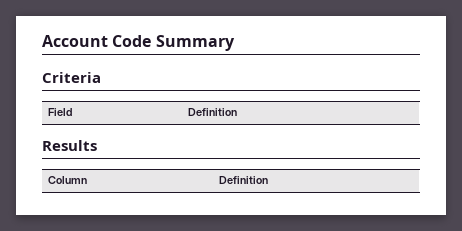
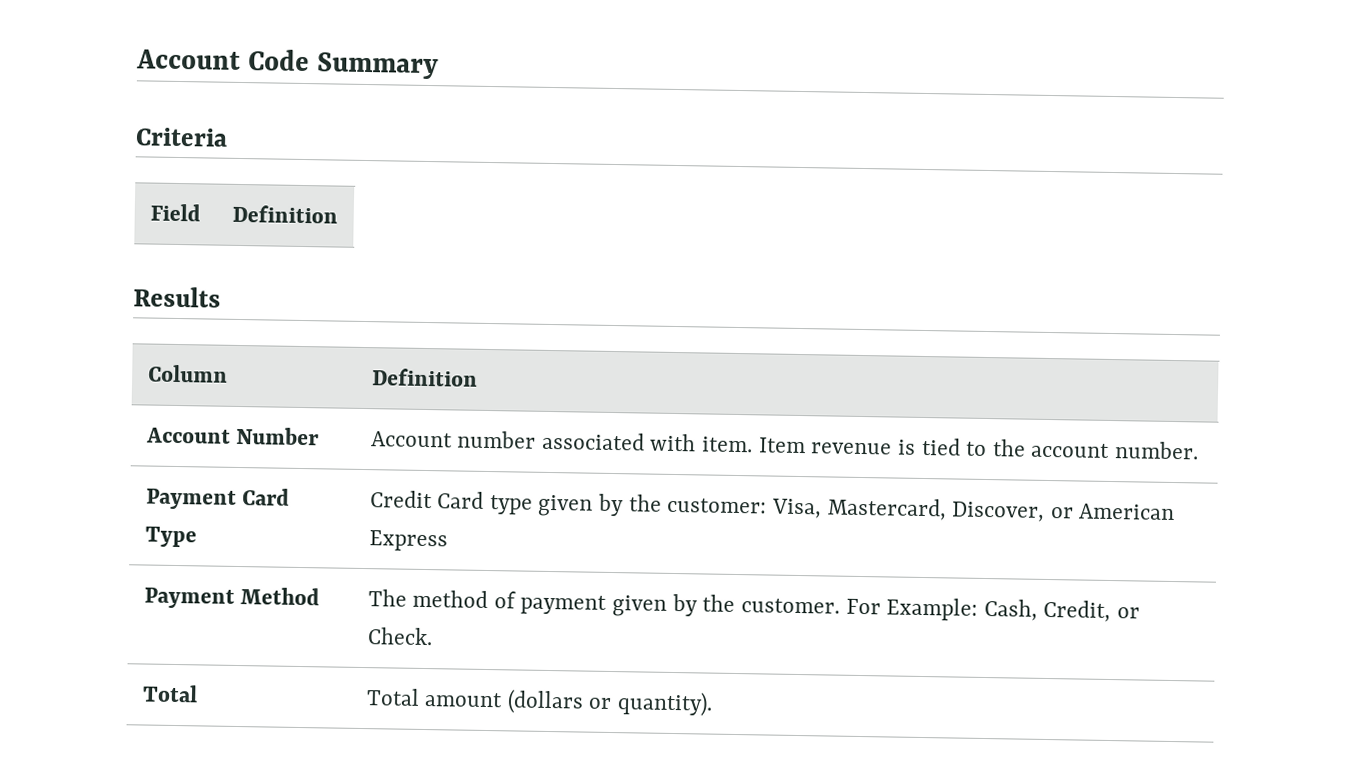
+ Account Number | Account number associated with item. Item revenue is tied to the account number.
+ Payment Card Type | Credit Card type given by the customer: Visa, Mastercard, Discover, or American Express
+ Payment Method | The method of payment given by the customer. For Example: Cash, Credit, or Check.
+ Total | Total amount (dollars or quantity).

